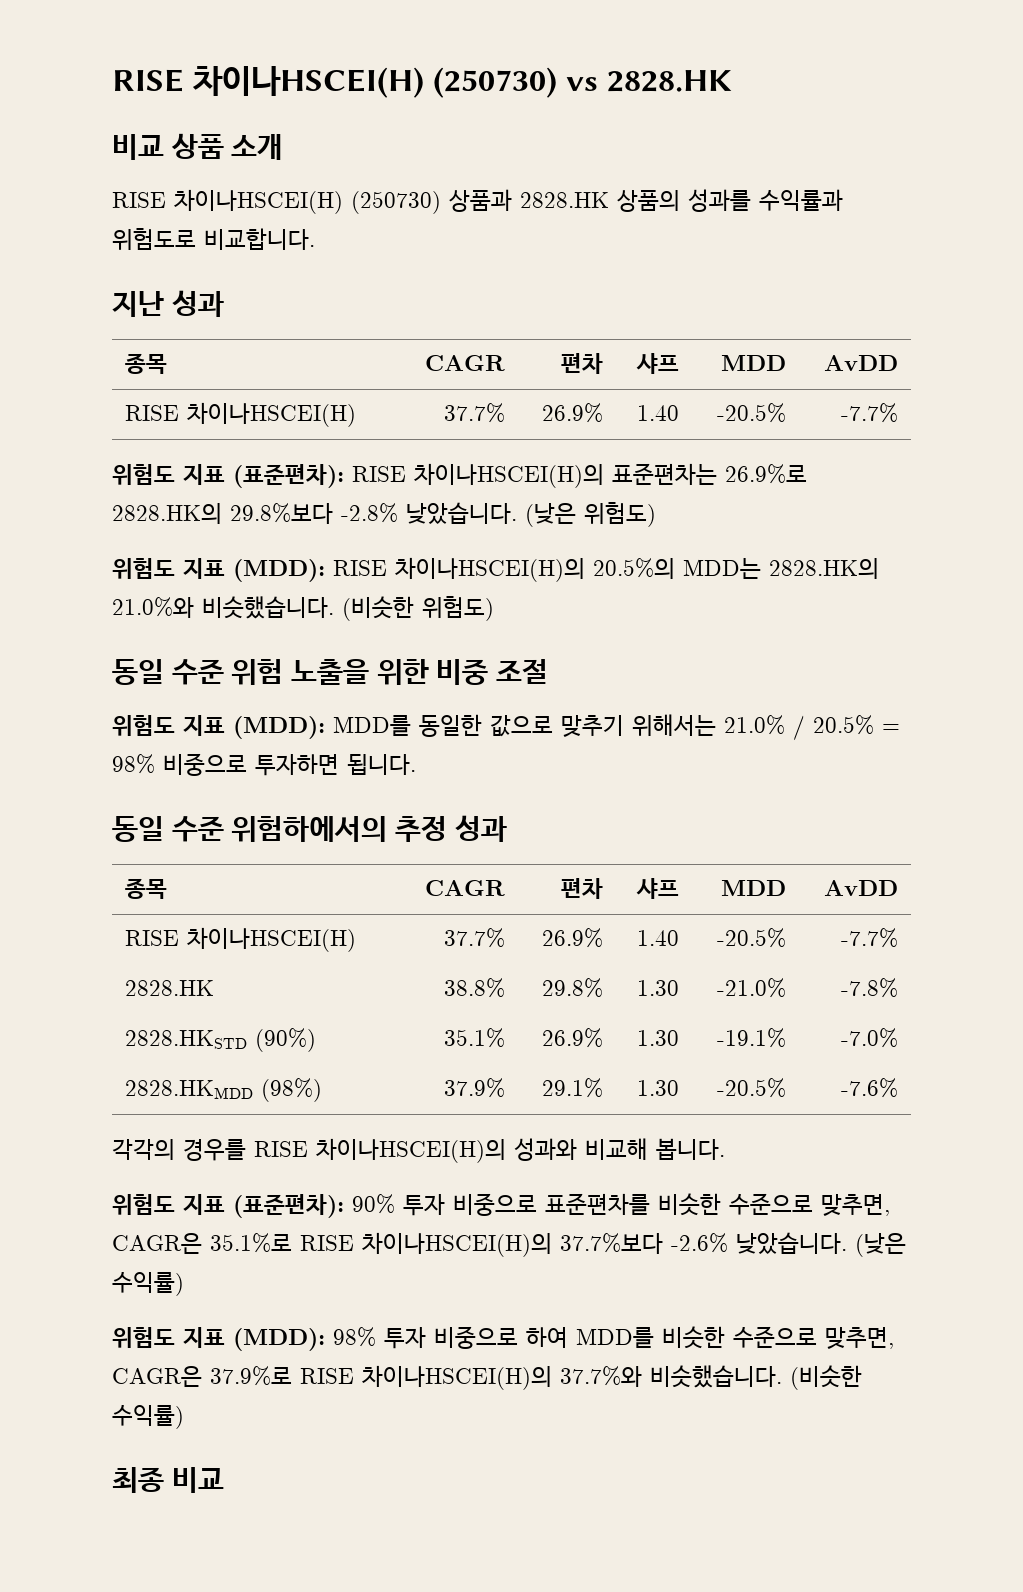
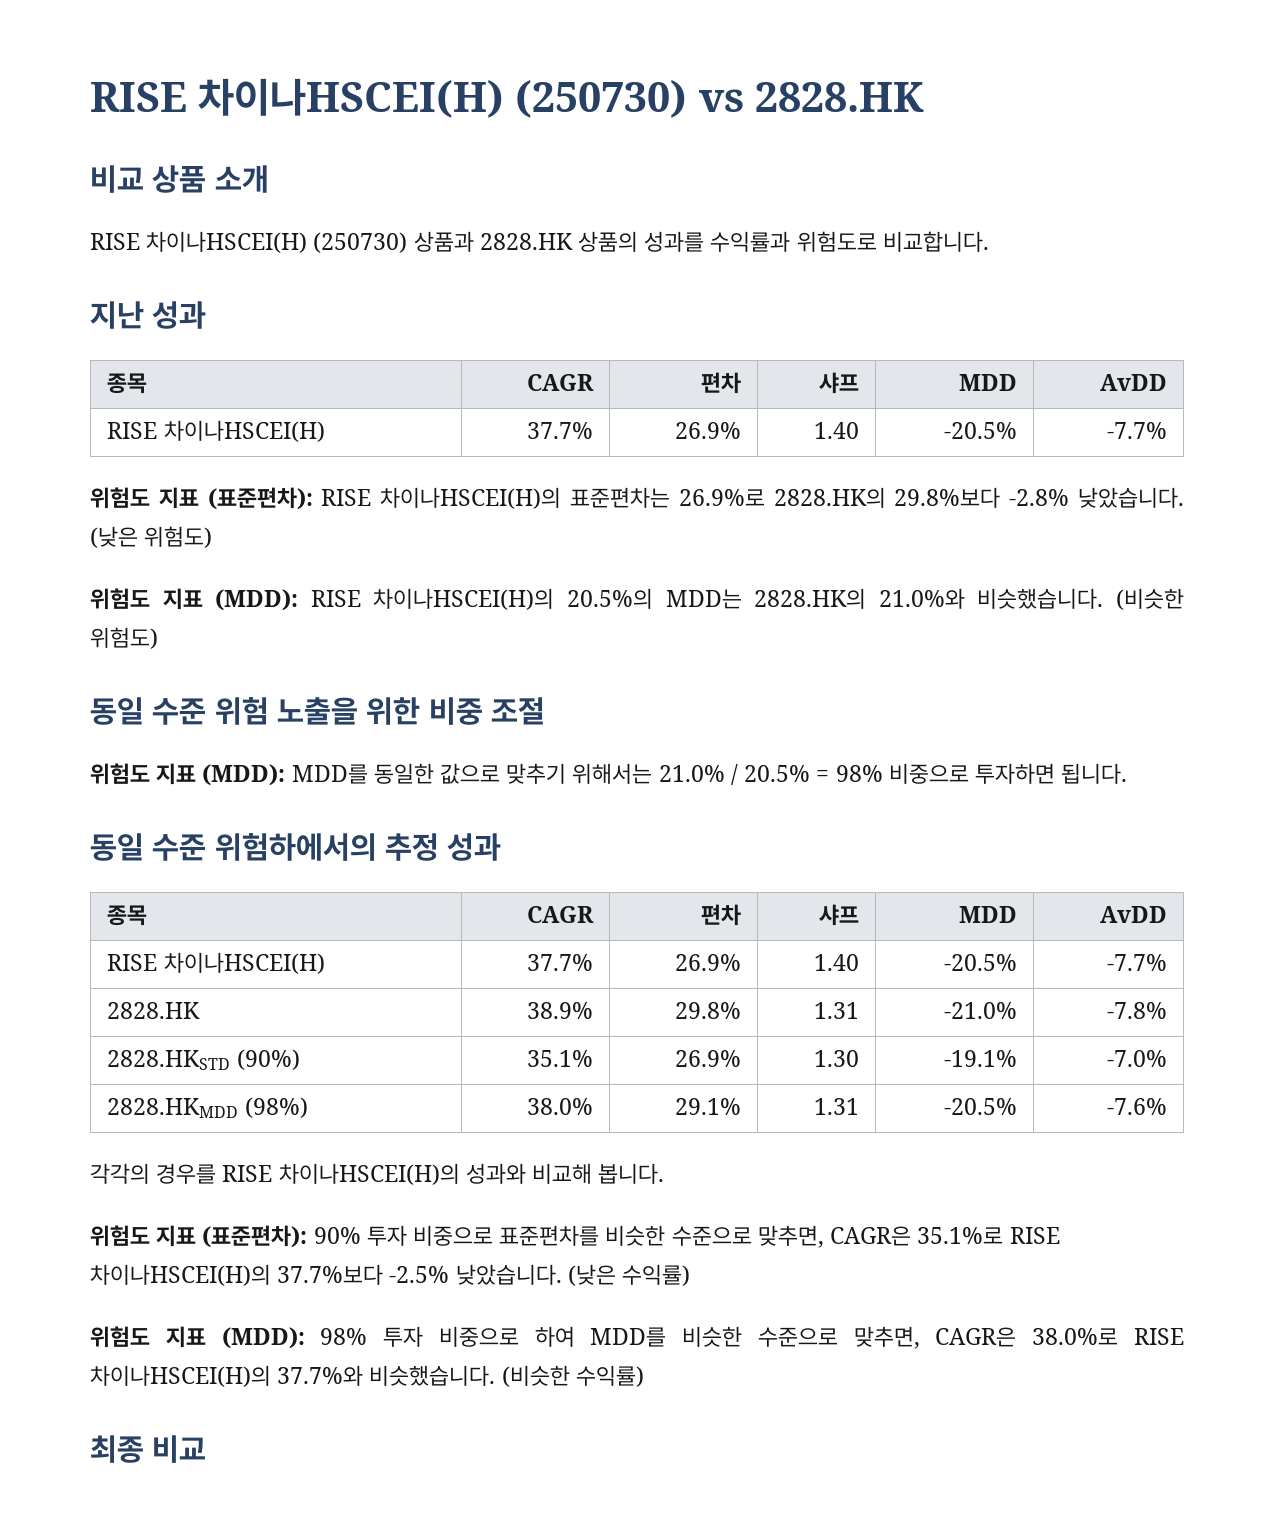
- 2828.HK | 38.8% | 29.8% | 1.30 | -21.0% | -7.8%
+ 2828.HK | 38.9% | 29.8% | 1.31 | -21.0% | -7.8%
- 2828.HKMDD (98%) | 37.9% | 29.1% | 1.30 | -20.5% | -7.6%
+ 2828.HKMDD (98%) | 38.0% | 29.1% | 1.31 | -20.5% | -7.6%
- 위험도 지표 (표준편차): 90% 투자 비중으로 표준편차를 비슷한 수준으로 맞추면, CAGR은 35.1%로 RISE 차이나HSCEI(H)의 37.7%보다 -2.6% 낮았습니다.
+ 위험도 지표 (표준편차): 90% 투자 비중으로 표준편차를 비슷한 수준으로 맞추면, CAGR은 35.1%로 RISE 차이나HSCEI(H)의 37.7%보다 -2.5% 낮았습니다.
- 위험도 지표 (MDD): 98% 투자 비중으로 하여 MDD를 비슷한 수준으로 맞추면, CAGR은 37.9%로 RISE 차이나HSCEI(H)의 37.7%와 비슷했습니다.
+ 위험도 지표 (MDD): 98% 투자 비중으로 하여 MDD를 비슷한 수준으로 맞추면, CAGR은 38.0%로 RISE 차이나HSCEI(H)의 37.7%와 비슷했습니다.

